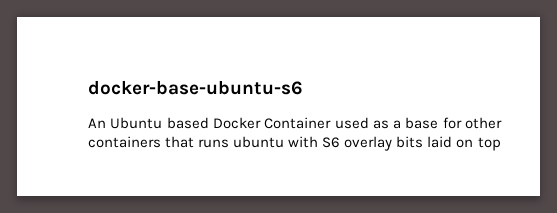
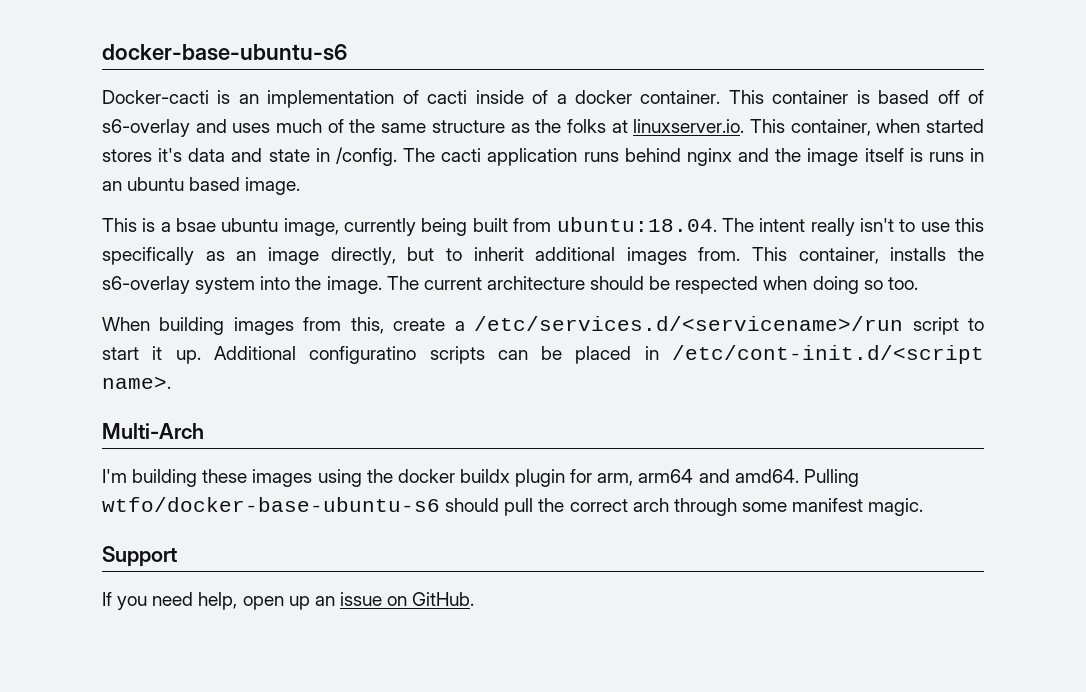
- An Ubuntu based Docker Container used as a base for other containers that runs ubuntu with S6 overlay bits laid on top
+ Docker-cacti is an implementation of cacti inside of a docker container. This container is based off of s6-overlay and uses much of the same structure as the folks at linuxserver.io. This container, when started stores it's data and state in /config. The cacti application runs behind nginx and the image itself is runs in an ubuntu based image.
+ This is a bsae ubuntu image, currently being built from ubuntu:18.04. The intent really isn't to use this specifically as an image directly, but to inherit additional images from. This container, installs the s6-overlay system into the image. The current architecture should be respected when doing so too.
+ When building images from this, create a /etc/services.d/<servicename>/run script to start it up. Additional configuratino scripts can be placed in /etc/cont-init.d/<script name>.
+ Multi-Arch
+ I'm building these images using the docker buildx plugin for arm, arm64 and amd64. Pulling wtfo/docker-base-ubuntu-s6 should pull the correct arch through some manifest magic.
+ Support
+ If you need help, open up an issue on GitHub.

